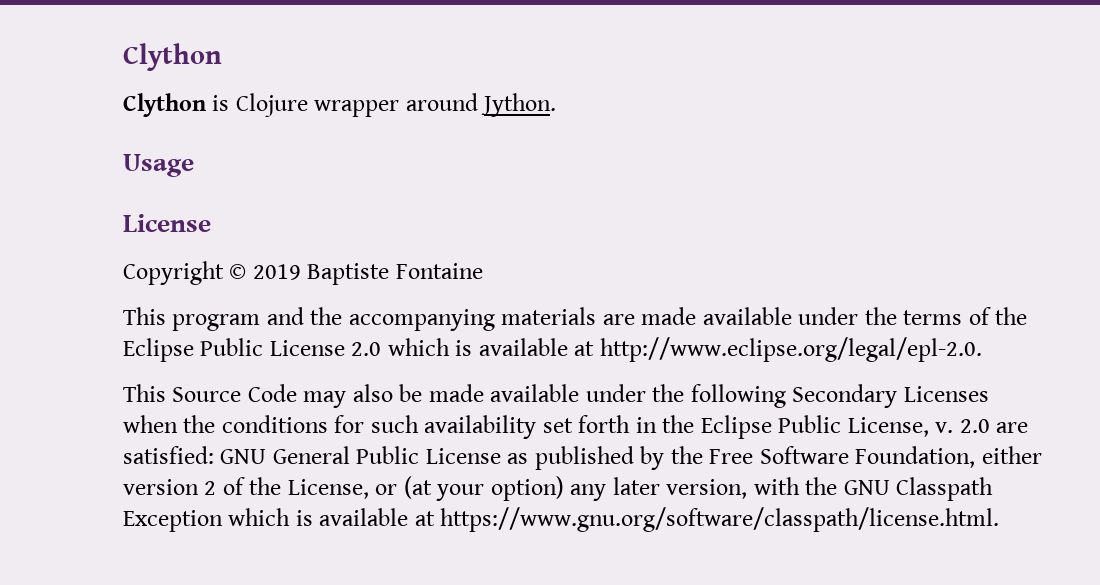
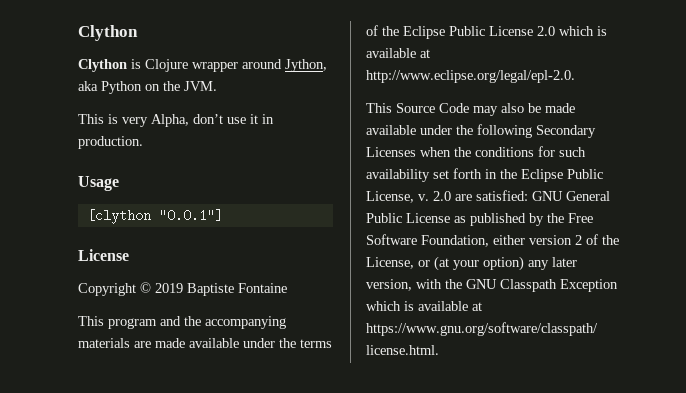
- Clython is Clojure wrapper around Jython.
+ Clython is Clojure wrapper around Jython, aka Python on the JVM.
+ This is very Alpha, don’t use it in production.
+ [clython "0.0.1"]

